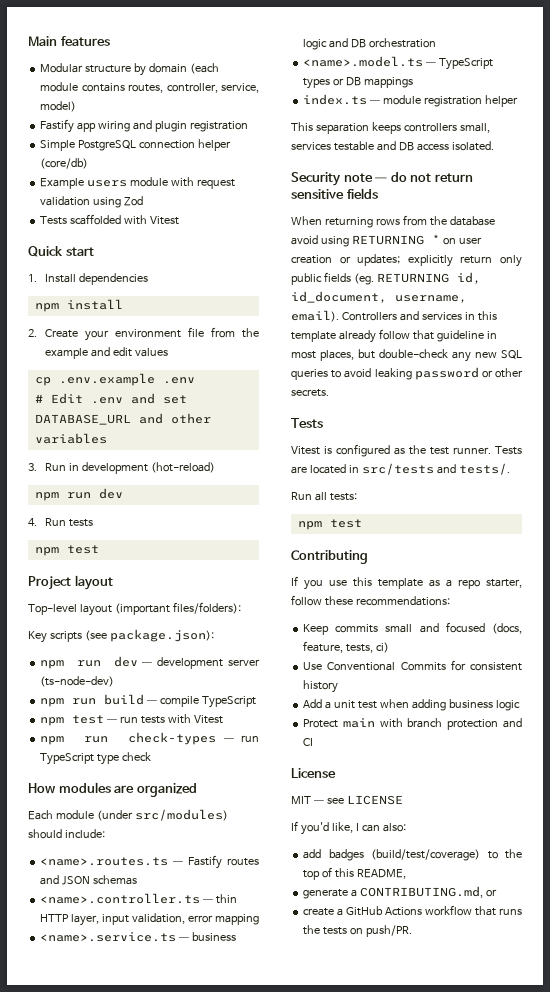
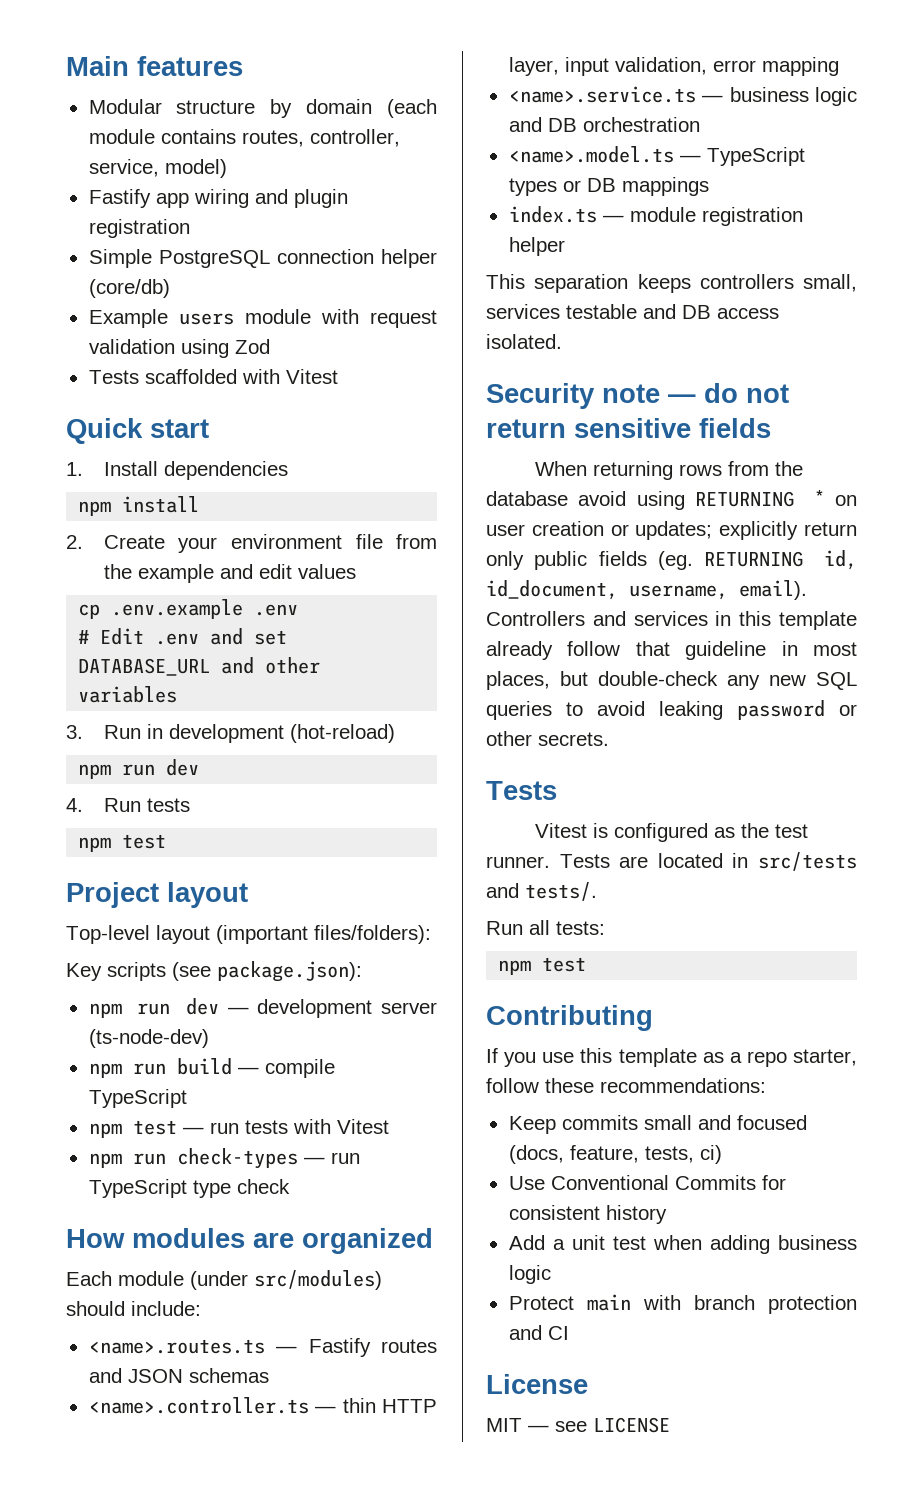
- If you'd like, I can also:
- add badges (build/test/coverage) to the top of this README,
- generate a CONTRIBUTING.md, or
- create a GitHub Actions workflow that runs the tests on push/PR.

